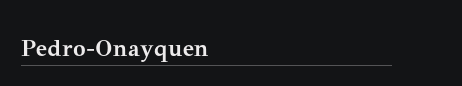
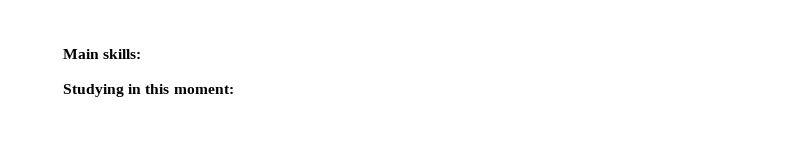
- Pedro-Onayquen
+ Main skills:
+ Studying in this moment:

